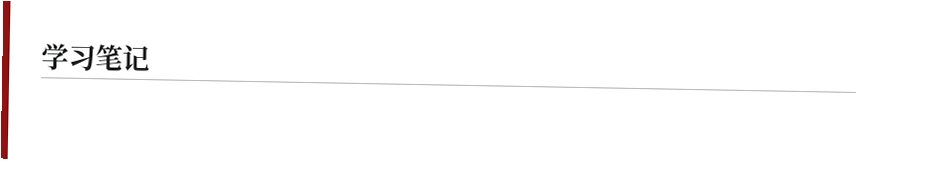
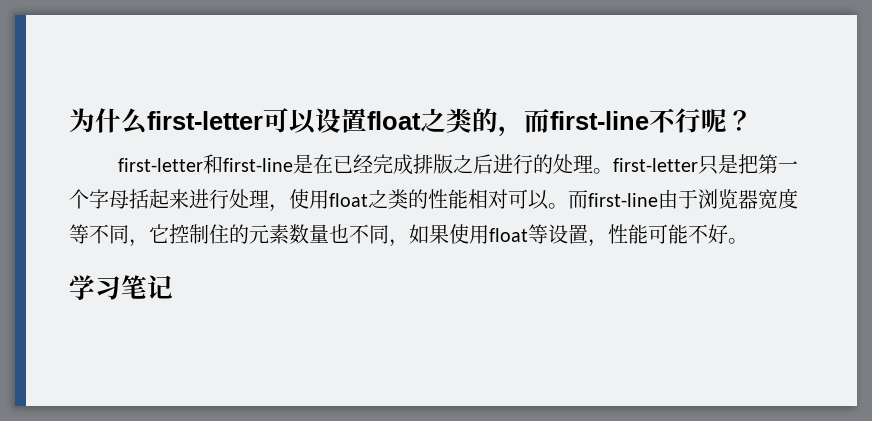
+ 为什么first-letter可以设置float之类的，而first-line不行呢？
+ first-letter和first-line是在已经完成排版之后进行的处理。first-letter只是把第一个字母括起来进行处理，使用float之类的性能相对可以。而first-line由于浏览器宽度等不同，它控制住的元素数量也不同，如果使用float等设置，性能可能不好。

